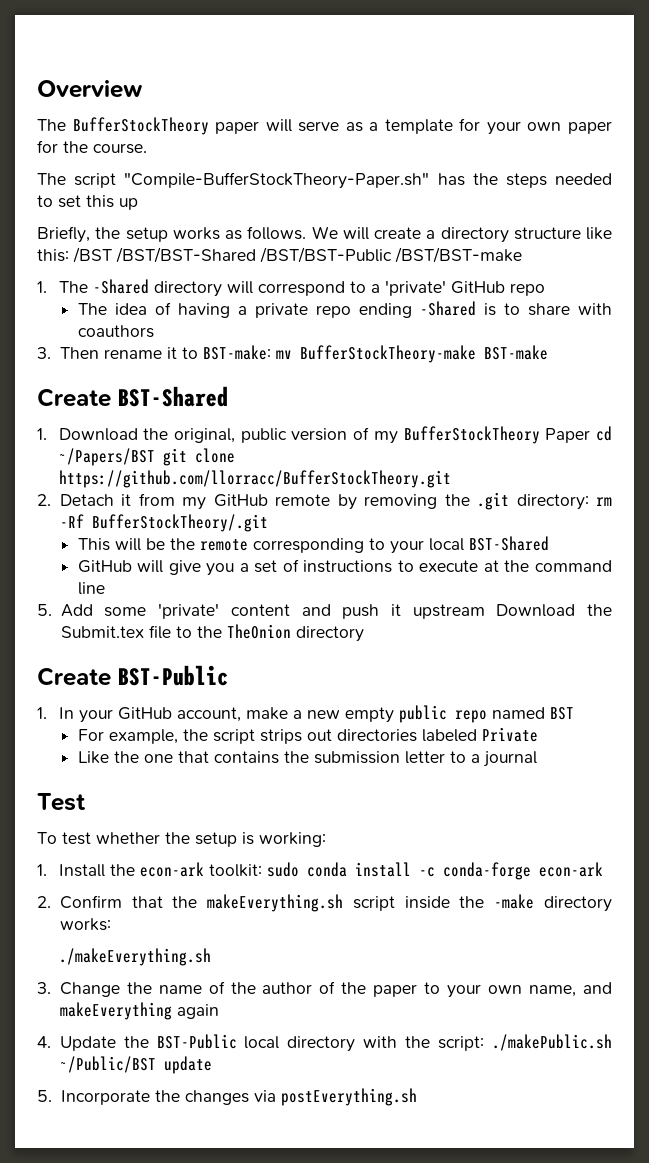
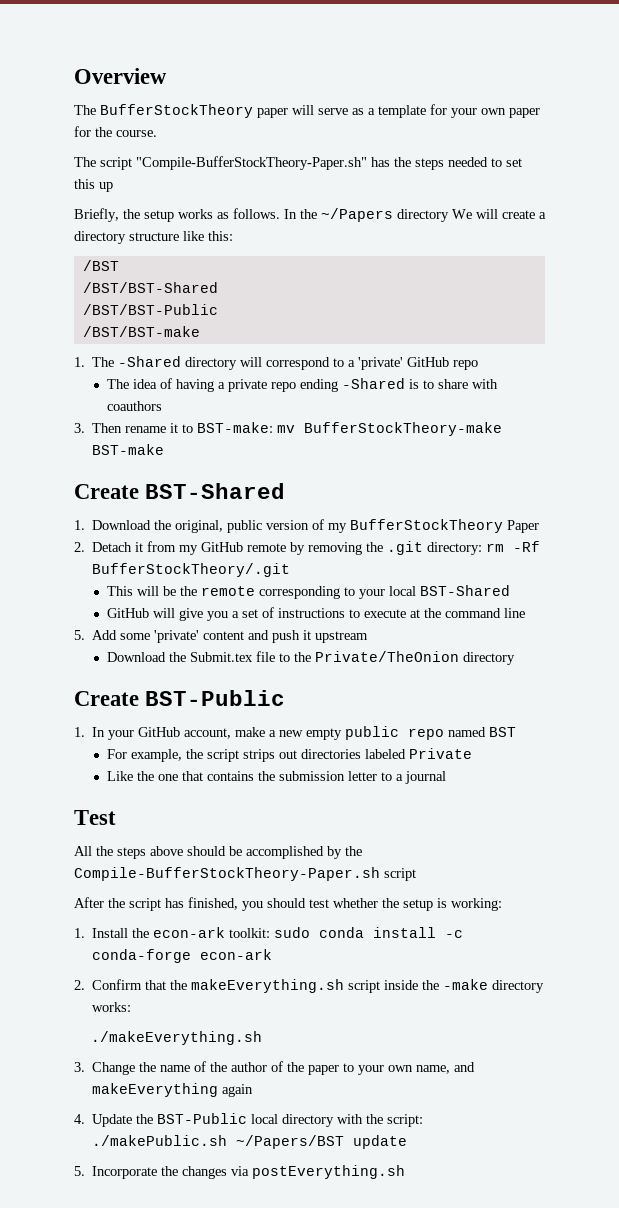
- We will create a directory structure like this: /BST /BST/BST-Shared /BST/BST-Public /BST/BST-make
+ In the ~/Papers directory We will create a directory structure like this:
+ /BST
+ /BST/BST-Shared
+ /BST/BST-Public
+ /BST/BST-make
- 1. Download the original, public version of my BufferStockTheory Paper cd ~/Papers/BST git clone https://github.com/llorracc/BufferStockTheory.git
+ 1. Download the original, public version of my BufferStockTheory Paper
- 5. Add some 'private' content and push it upstream Download the Submit.tex file to the TheOnion directory
+ 5. Add some 'private' content and push it upstream
+ Download the Submit.tex file to the Private/TheOnion directory
- To test whether the setup is working:
+ All the steps above should be accomplished by the Compile-BufferStockTheory-Paper.sh script
+ After the script has finished, you should test whether the setup is working:
- 4. Update the BST-Public local directory with the script: ./makePublic.sh ~/Public/BST update
+ 4. Update the BST-Public local directory with the script: ./makePublic.sh ~/Papers/BST update

